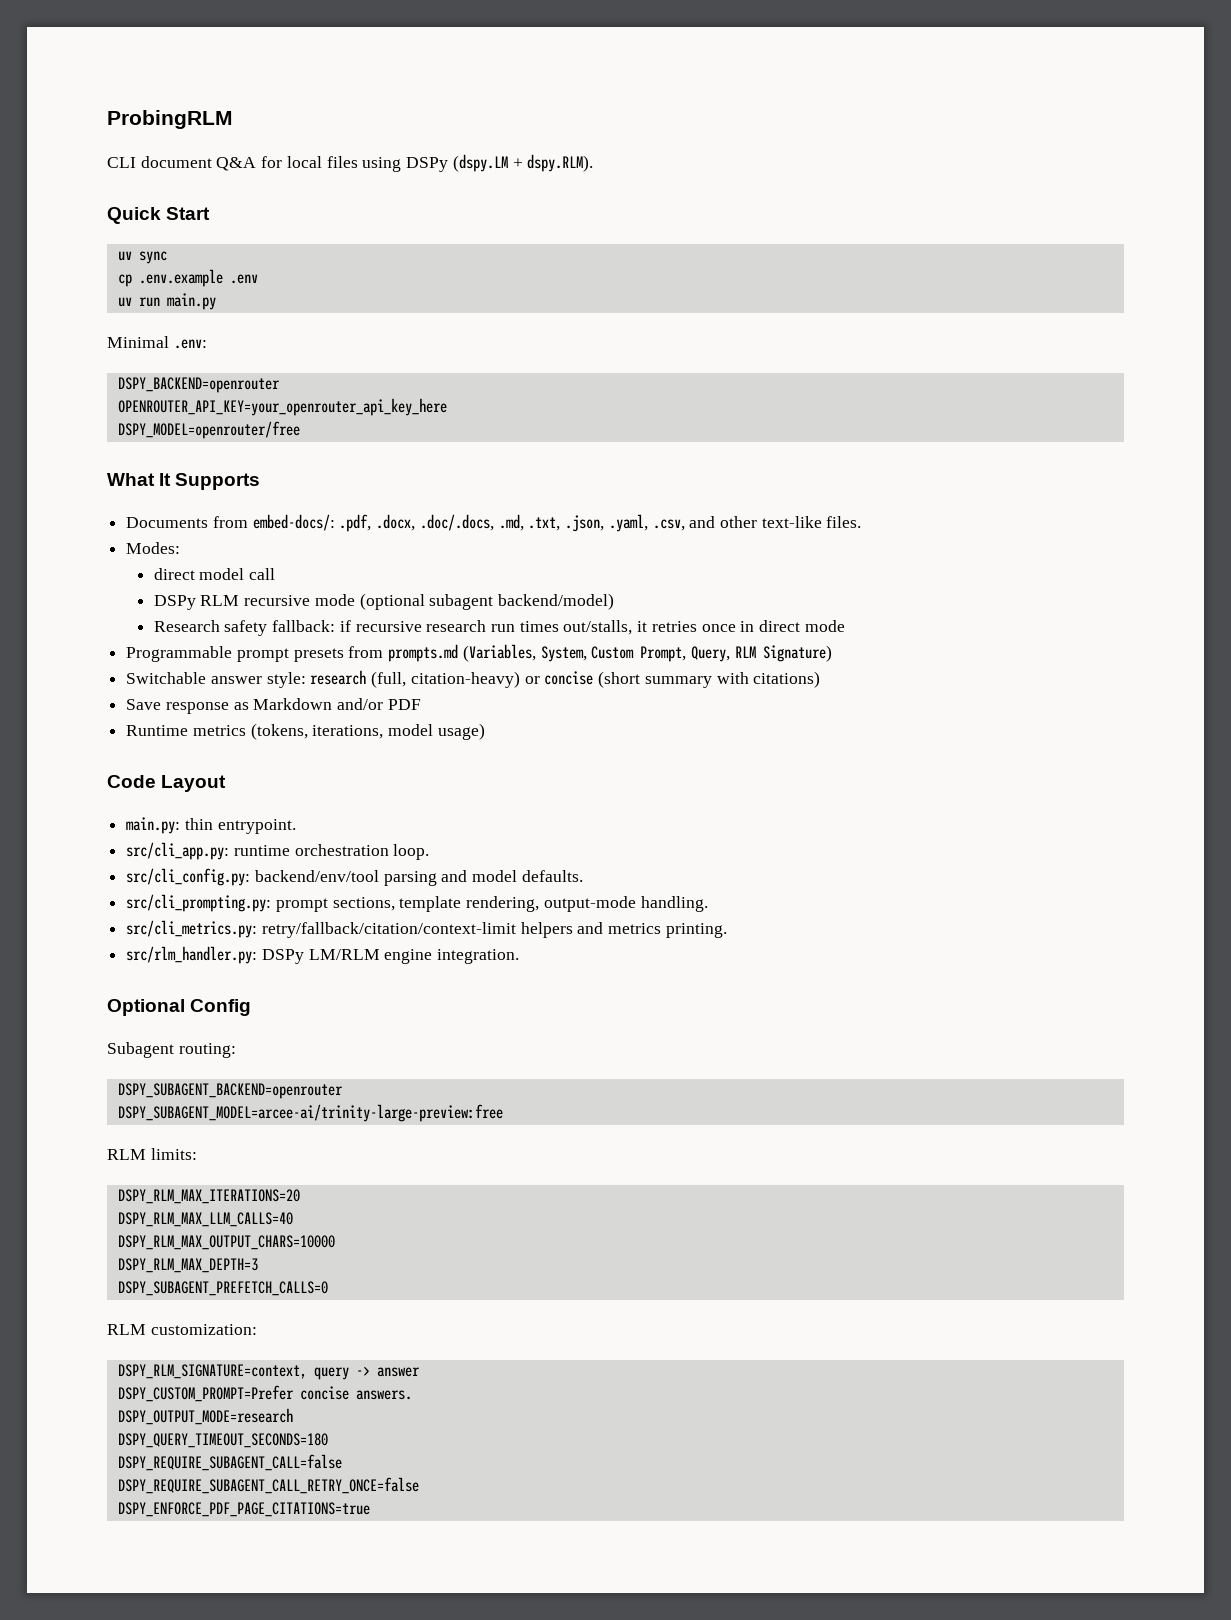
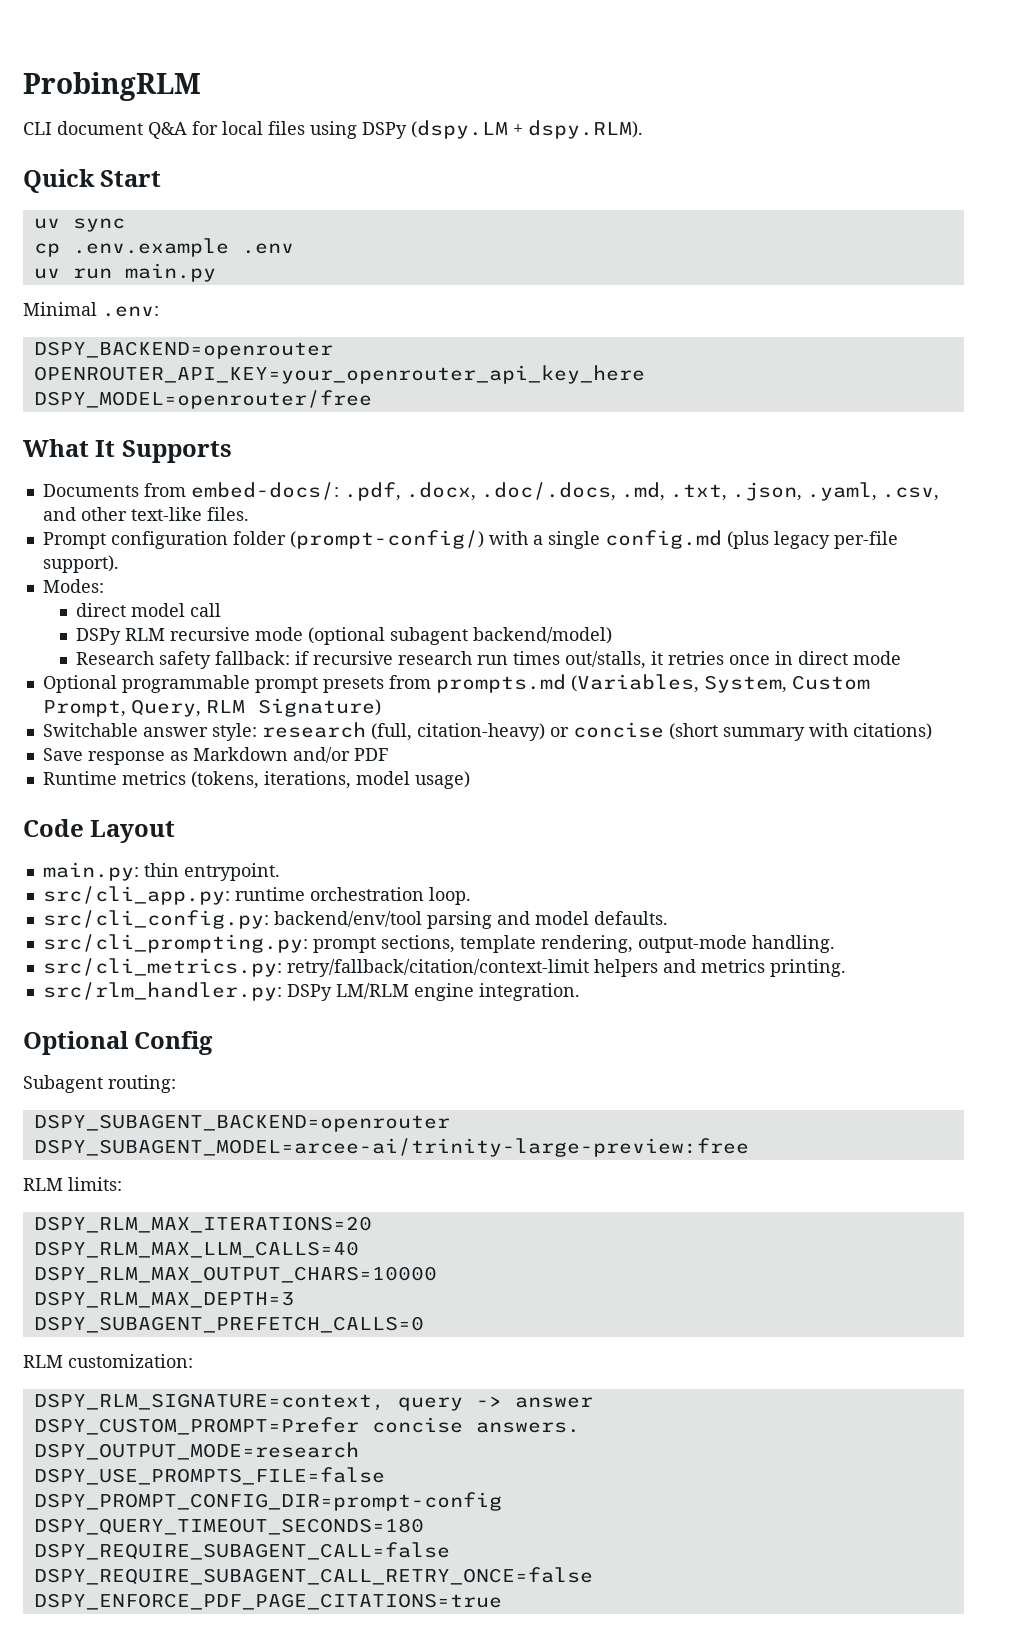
+ Prompt configuration folder (prompt-config/) with a single config.md (plus legacy per-file support).
- Programmable prompt presets from prompts.md (Variables, System, Custom Prompt, Query, RLM Signature)
+ Optional programmable prompt presets from prompts.md (Variables, System, Custom Prompt, Query, RLM Signature)
+ DSPY_USE_PROMPTS_FILE=false
+ DSPY_PROMPT_CONFIG_DIR=prompt-config

